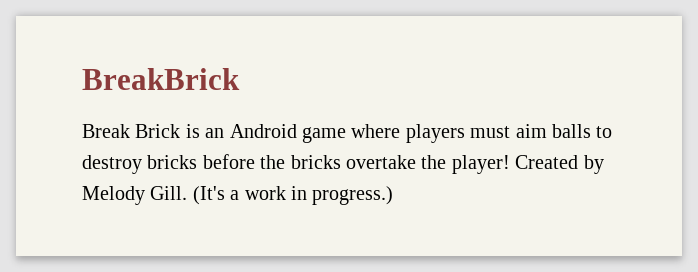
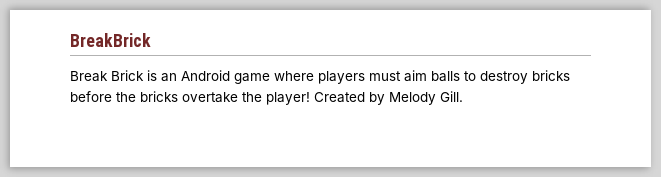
- (It's a work in progress.)

